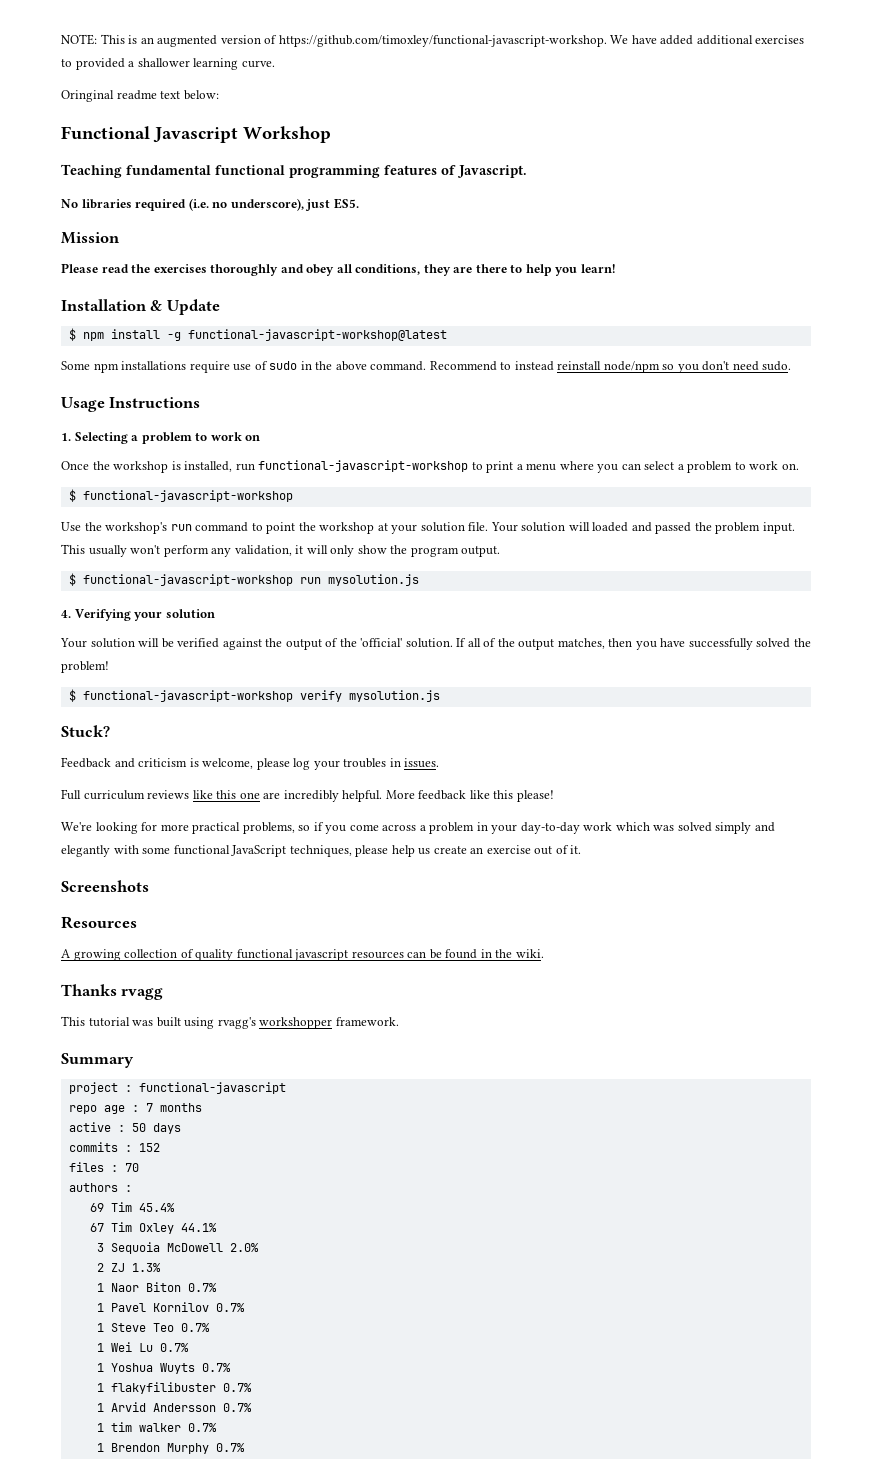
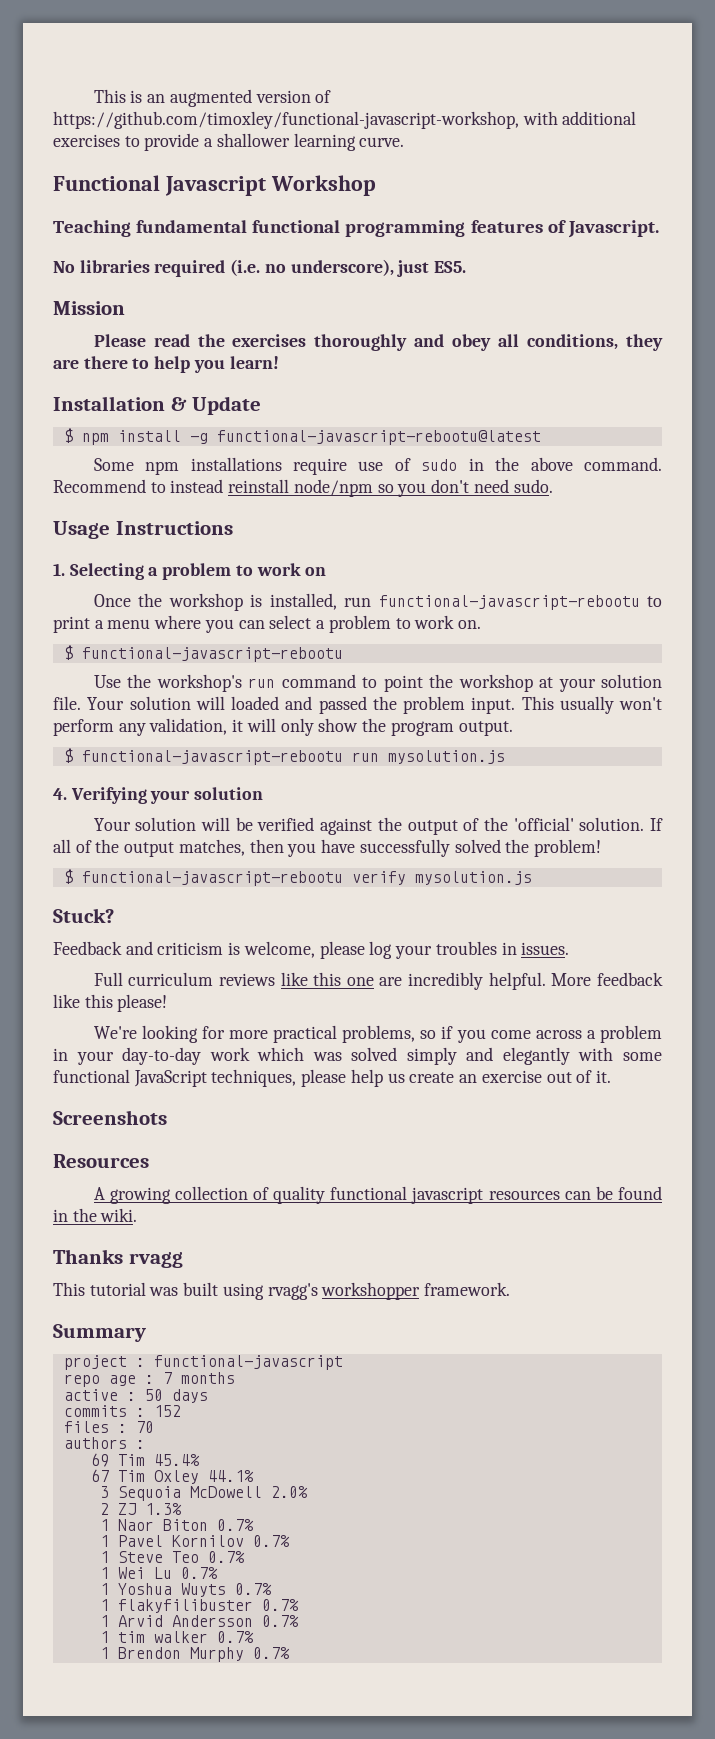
- NOTE: This is an augmented version of https://github.com/timoxley/functional-javascript-workshop. We have added additional exercises to provided a shallower learning curve.
+ This is an augmented version of https://github.com/timoxley/functional-javascript-workshop, with additional exercises to provide a shallower learning curve.
- Oringinal readme text below:
- $ npm install -g functional-javascript-workshop@latest
+ $ npm install -g functional-javascript-rebootu@latest
- Once the workshop is installed, run functional-javascript-workshop to print a menu where you can select a problem to work on.
- $ functional-javascript-workshop
+ Once the workshop is installed, run functional-javascript-rebootu to print a menu where you can select a problem to work on.
+ $ functional-javascript-rebootu
- $ functional-javascript-workshop run mysolution.js
+ $ functional-javascript-rebootu run mysolution.js
- $ functional-javascript-workshop verify mysolution.js
+ $ functional-javascript-rebootu verify mysolution.js

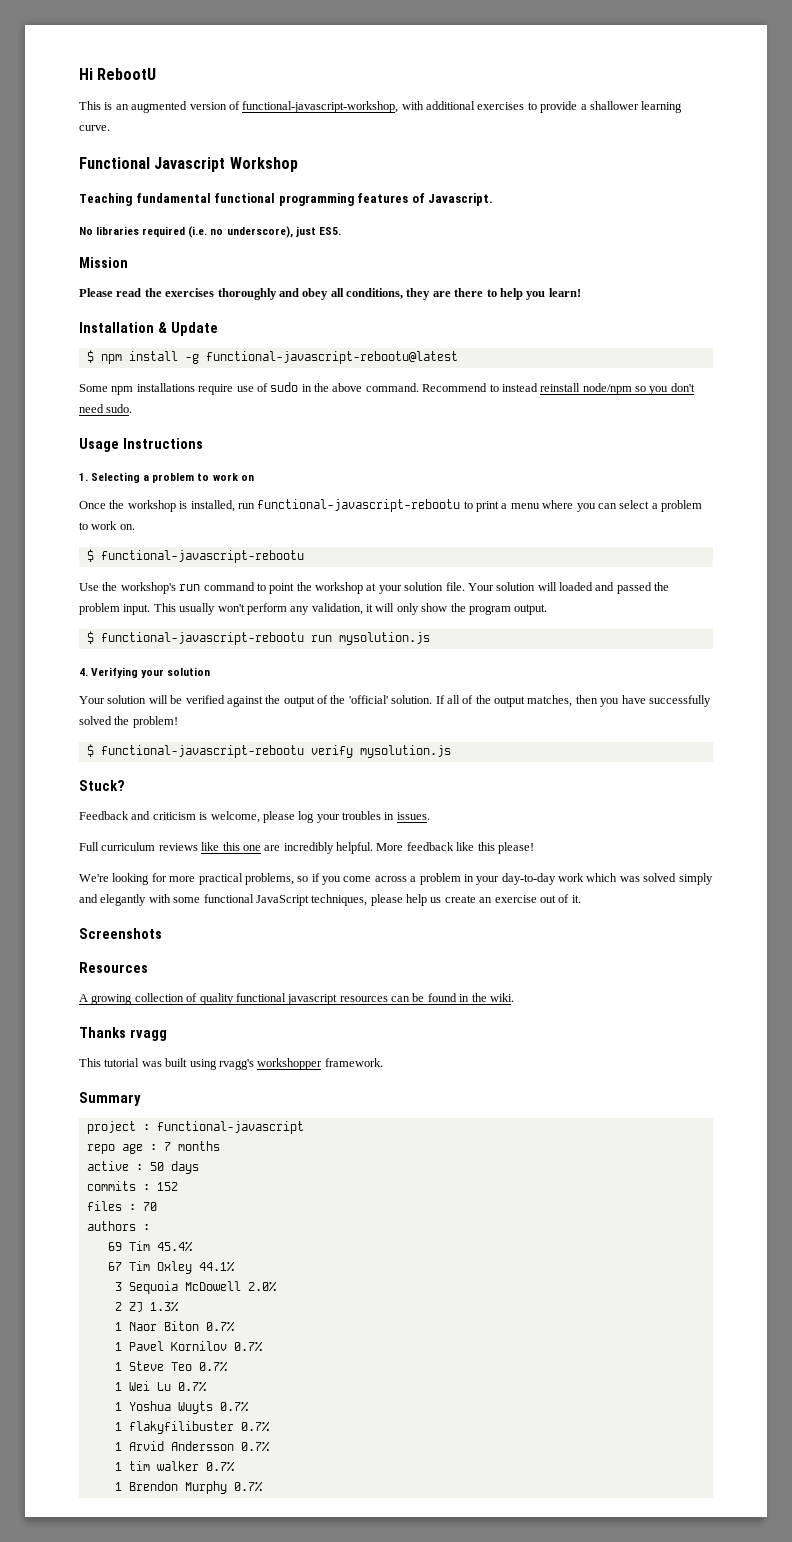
+ Hi RebootU
- This is an augmented version of https://github.com/timoxley/functional-javascript-workshop, with additional exercises to provide a shallower learning curve.
+ This is an augmented version of functional-javascript-workshop, with additional exercises to provide a shallower learning curve.

